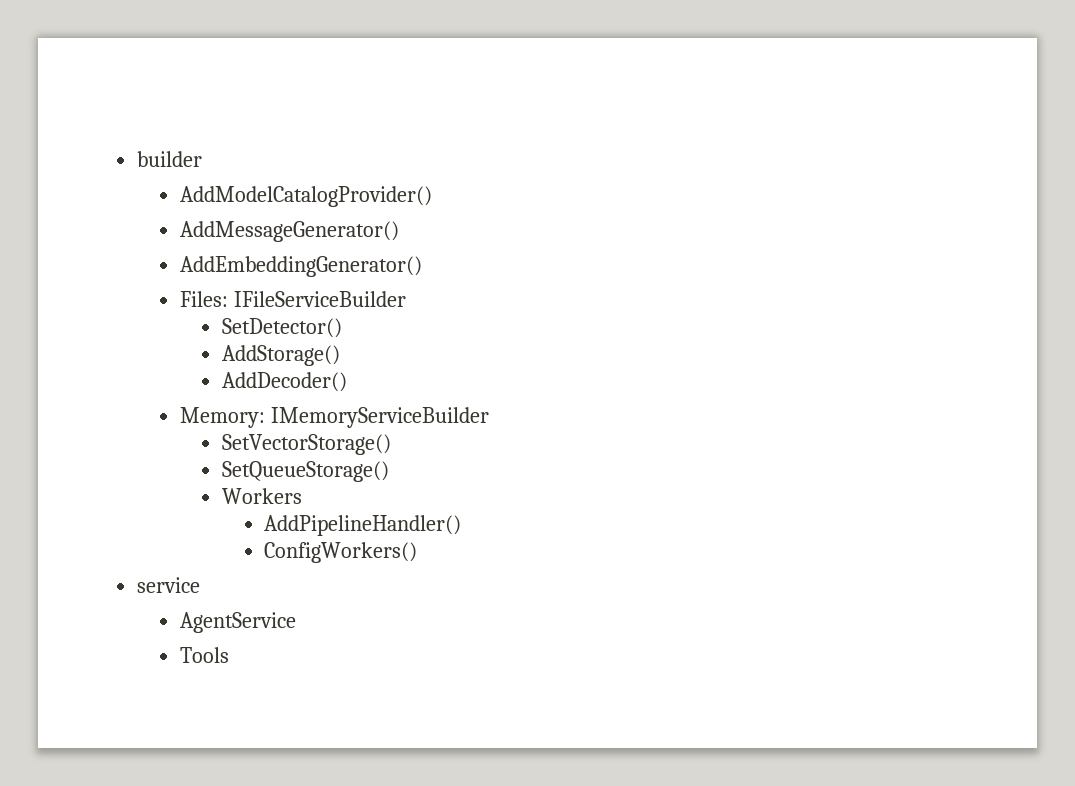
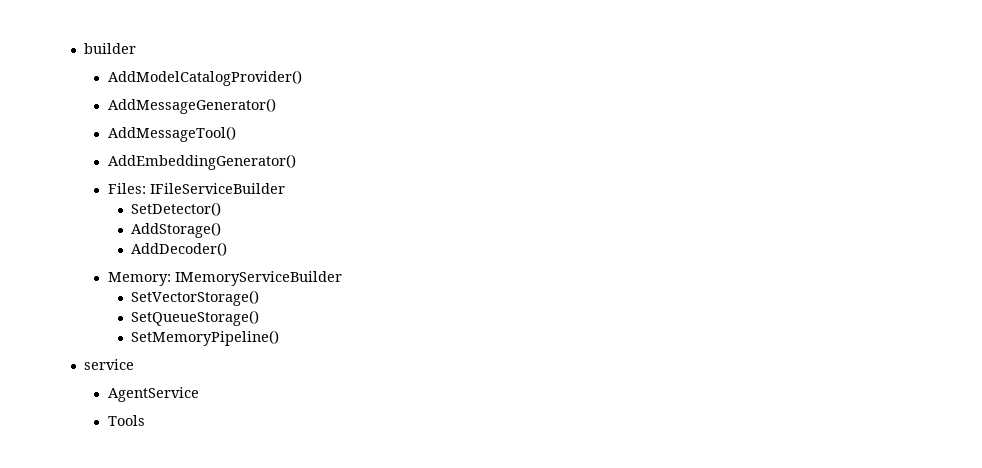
+ AddMessageTool()
- Workers
- AddPipelineHandler()
- ConfigWorkers()
+ SetMemoryPipeline()

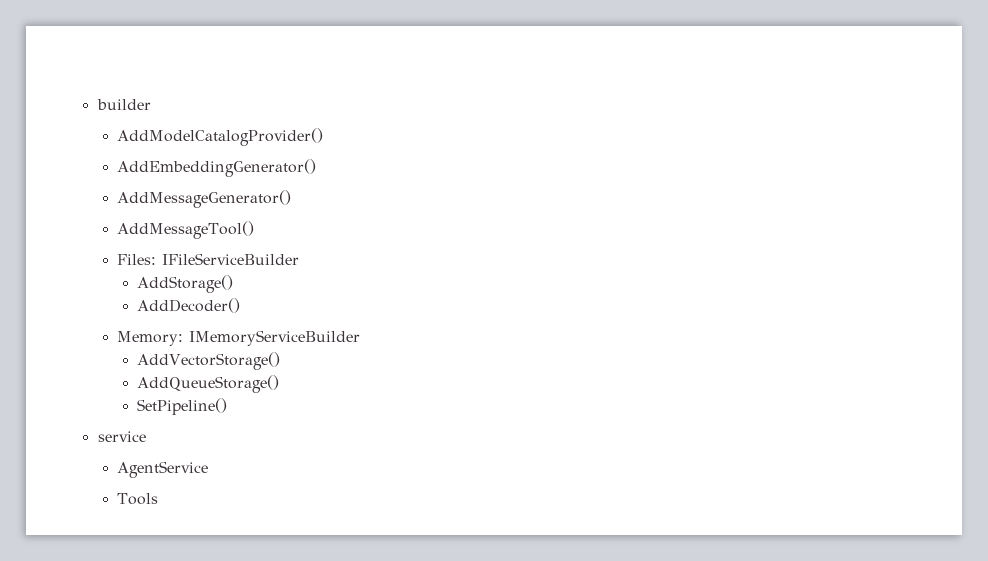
+ AddEmbeddingGenerator()
- AddEmbeddingGenerator()
- SetDetector()
- SetVectorStorage()
- SetQueueStorage()
- SetMemoryPipeline()
+ AddVectorStorage()
+ AddQueueStorage()
+ SetPipeline()

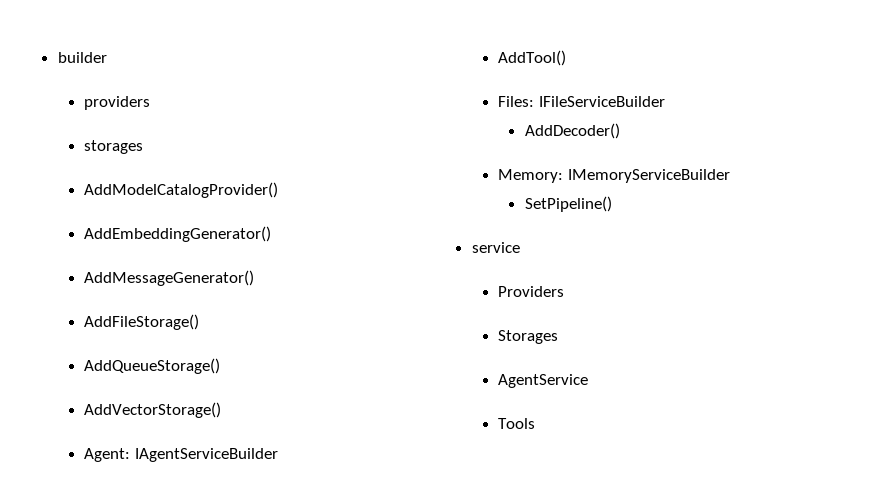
+ providers
+ storages
- AddMessageTool()
+ AddFileStorage()
+ AddQueueStorage()
+ AddVectorStorage()
+ Agent: IAgentServiceBuilder
+ AddTool()
- AddStorage()
- AddVectorStorage()
- AddQueueStorage()
+ Providers
+ Storages

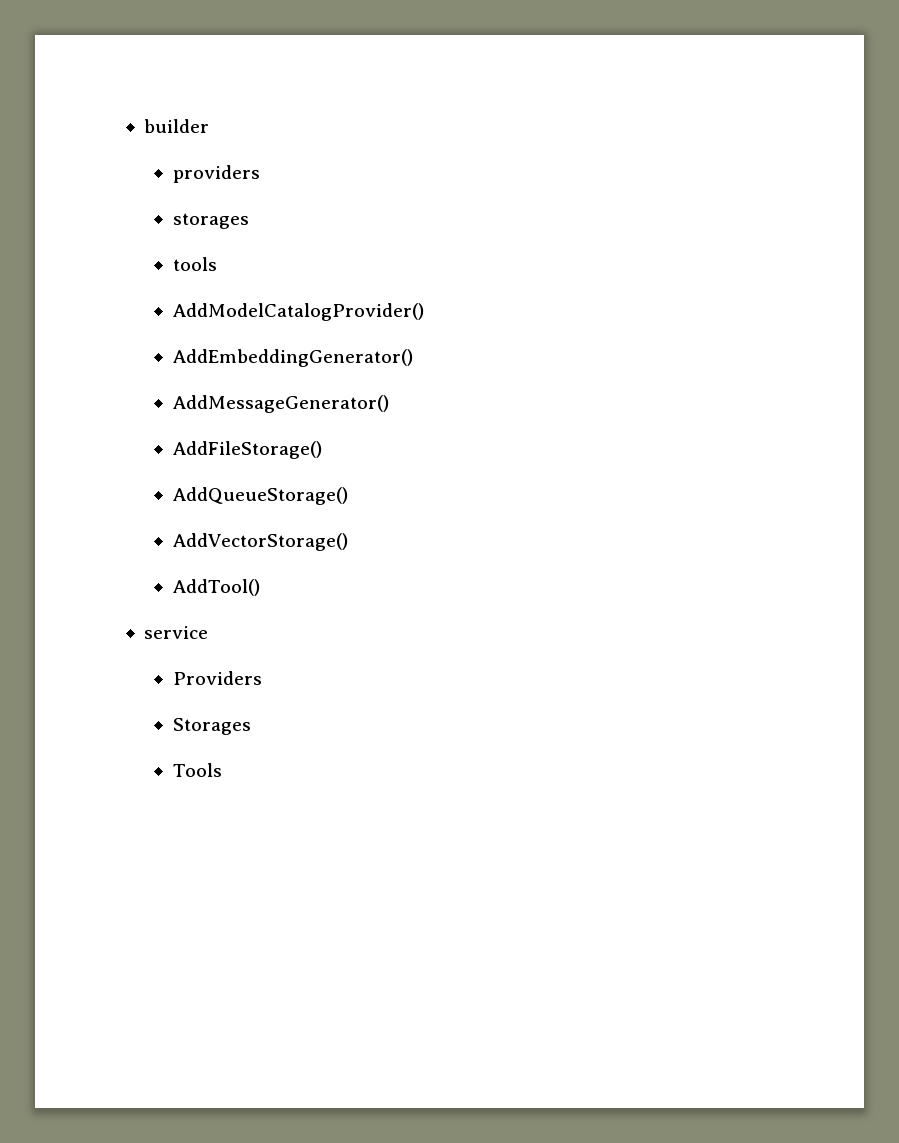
+ tools
- Agent: IAgentServiceBuilder
- Files: IFileServiceBuilder
- AddDecoder()
- Memory: IMemoryServiceBuilder
- SetPipeline()
- AgentService

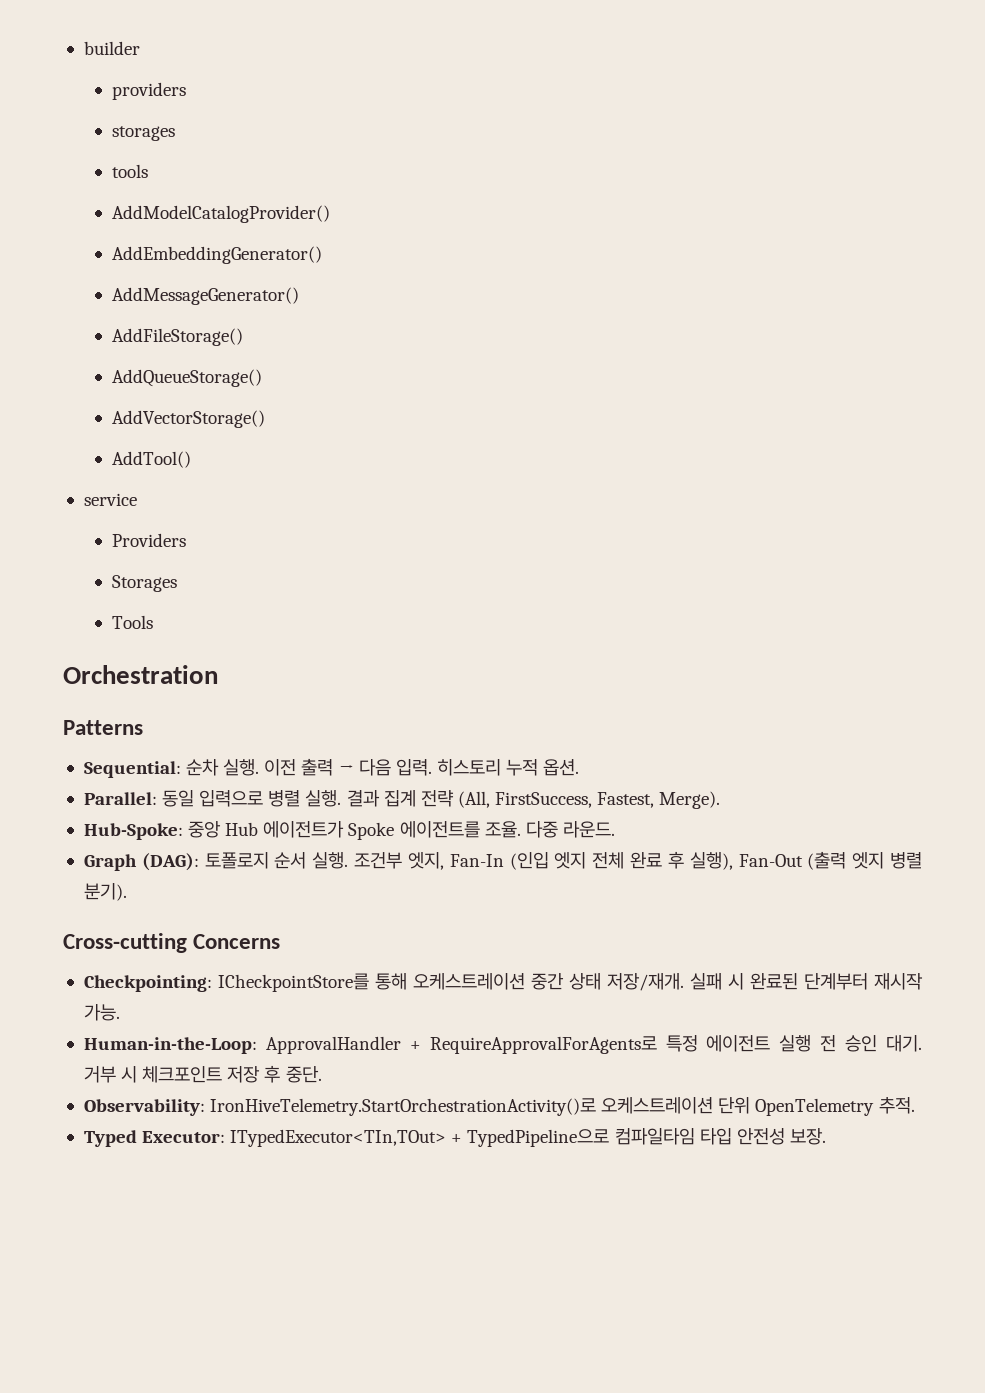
+ Orchestration
+ Patterns
+ Sequential: 순차 실행. 이전 출력 → 다음 입력. 히스토리 누적 옵션.
+ Parallel: 동일 입력으로 병렬 실행. 결과 집계 전략 (All, FirstSuccess, Fastest, Merge).
+ Hub-Spoke: 중앙 Hub 에이전트가 Spoke 에이전트를 조율. 다중 라운드.
+ Graph (DAG): 토폴로지 순서 실행. 조건부 엣지, Fan-In (인입 엣지 전체 완료 후 실행), Fan-Out (출력 엣지 병렬 분기).
+ Cross-cutting Concerns
+ Checkpointing: ICheckpointStore를 통해 오케스트레이션 중간 상태 저장/재개. 실패 시 완료된 단계부터 재시작 가능.
+ Human-in-the-Loop: ApprovalHandler + RequireApprovalForAgents로 특정 에이전트 실행 전 승인 대기. 거부 시 체크포인트 저장 후 중단.
+ Observability: IronHiveTelemetry.StartOrchestrationActivity()로 오케스트레이션 단위 OpenTelemetry 추적.
+ Typed Executor: ITypedExecutor<TIn,TOut> + TypedPipeline으로 컴파일타임 타입 안전성 보장.

